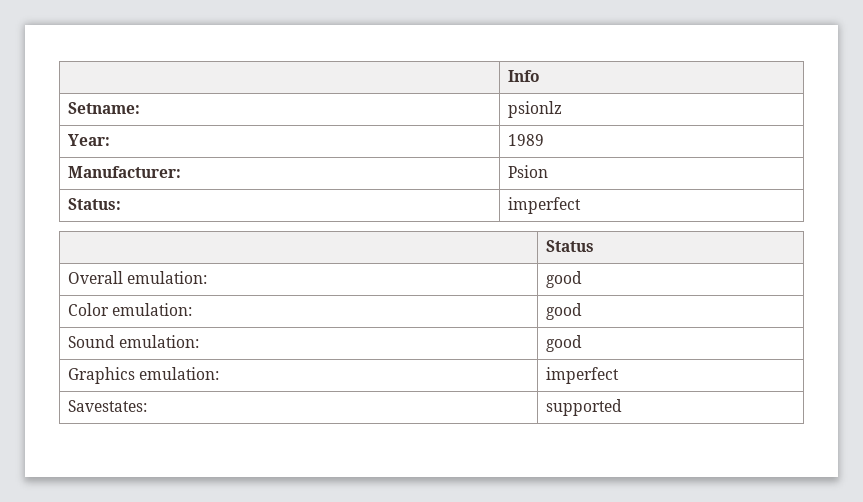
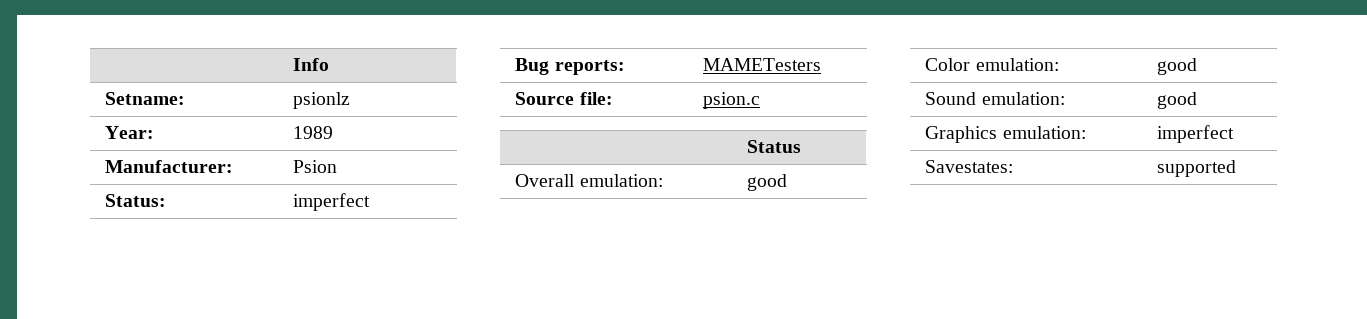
+ Bug reports: | MAMETesters
+ Source file: | psion.c

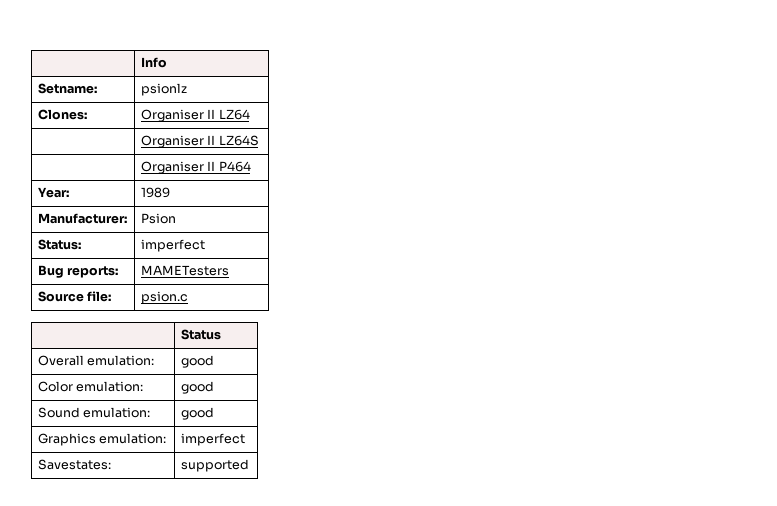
+ Clones: | Organiser II LZ64
+ | Organiser II LZ64S
+ | Organiser II P464

